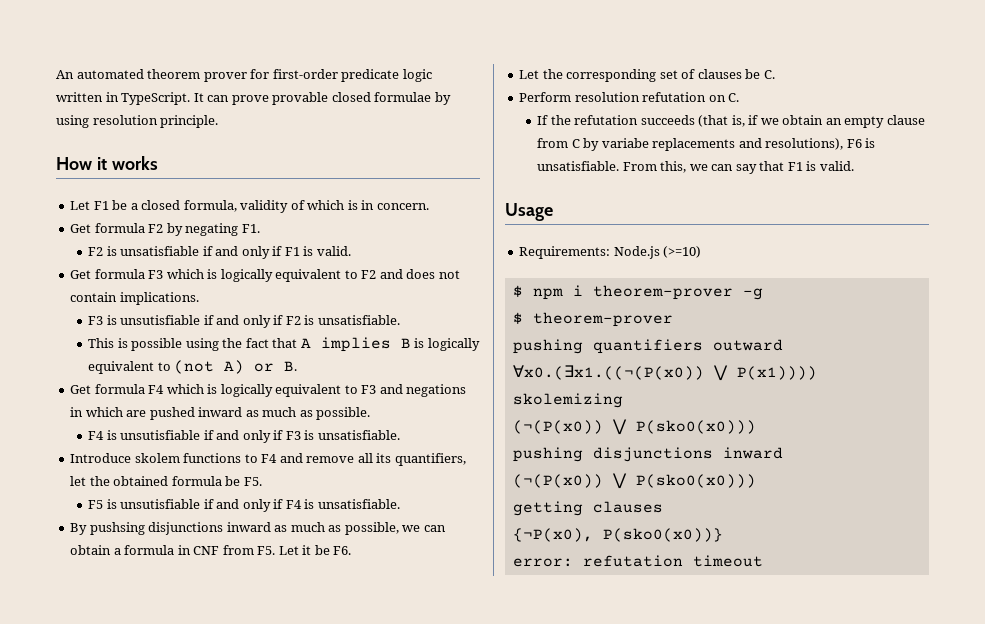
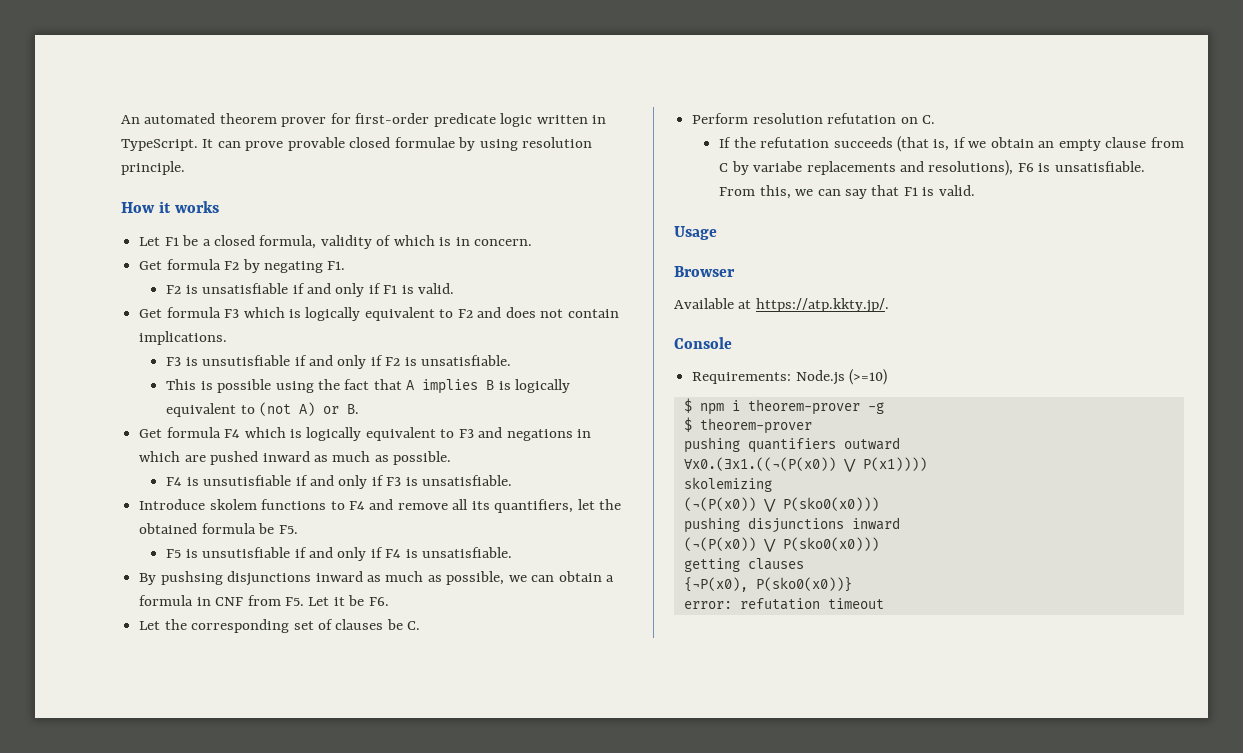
+ Browser
+ Available at https://atp.kkty.jp/.
+ Console

